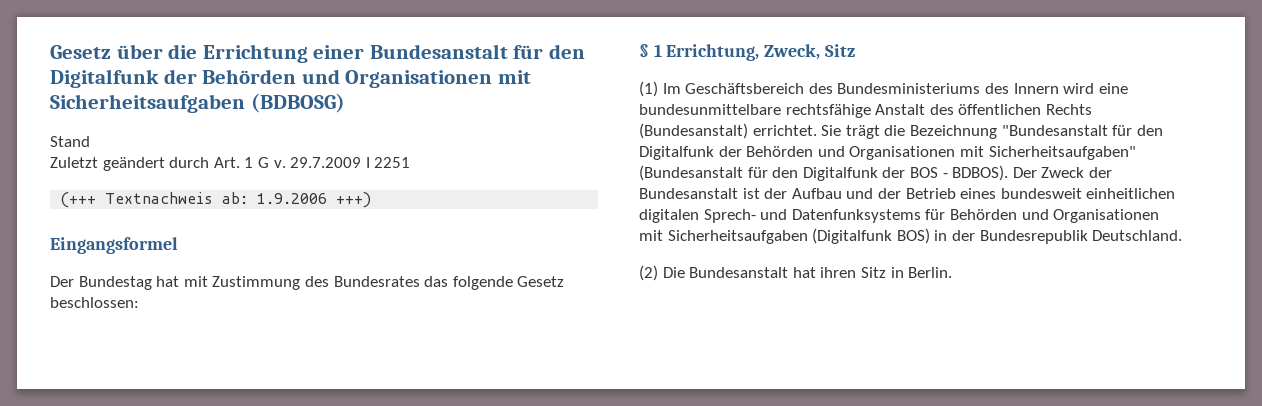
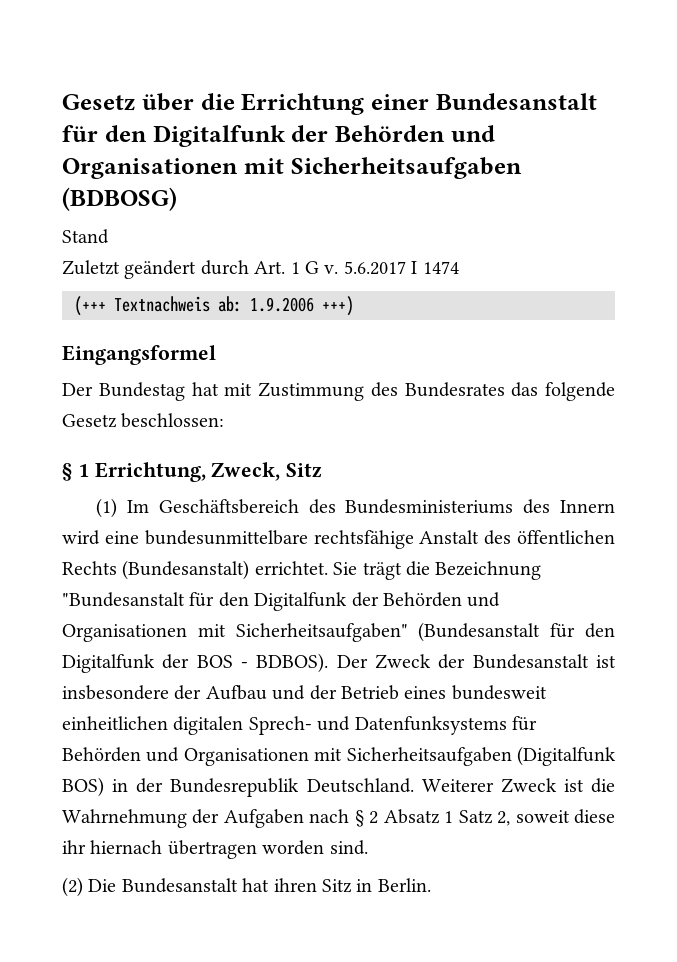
- 29.7.2009 I 2251
+ 5.6.2017 I 1474
- Der Zweck der Bundesanstalt ist der Aufbau und der Betrieb eines bundesweit einheitlichen digitalen Sprech- und Datenfunksystems für Behörden und Organisationen mit Sicherheitsaufgaben (Digitalfunk BOS) in der Bundesrepublik Deutschland.
+ Der Zweck der Bundesanstalt ist insbesondere der Aufbau und der Betrieb eines bundesweit einheitlichen digitalen Sprech- und Datenfunksystems für Behörden und Organisationen mit Sicherheitsaufgaben (Digitalfunk BOS) in der Bundesrepublik Deutschland. Weiterer Zweck ist die Wahrnehmung der Aufgaben nach § 2 Absatz 1 Satz 2, soweit diese ihr hiernach übertragen worden sind.

